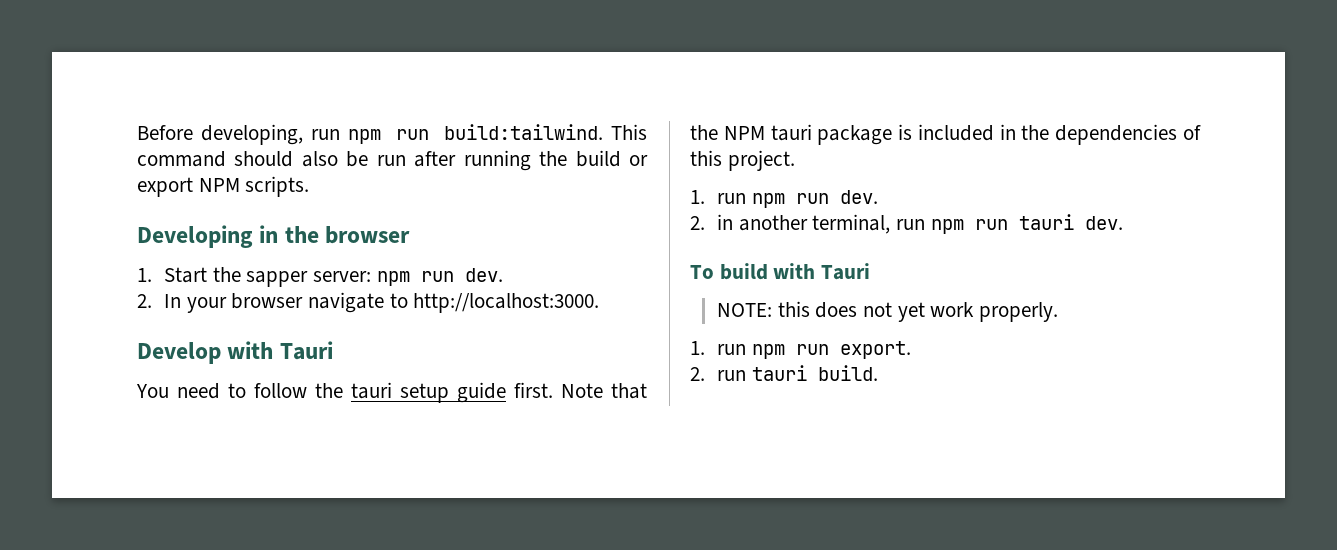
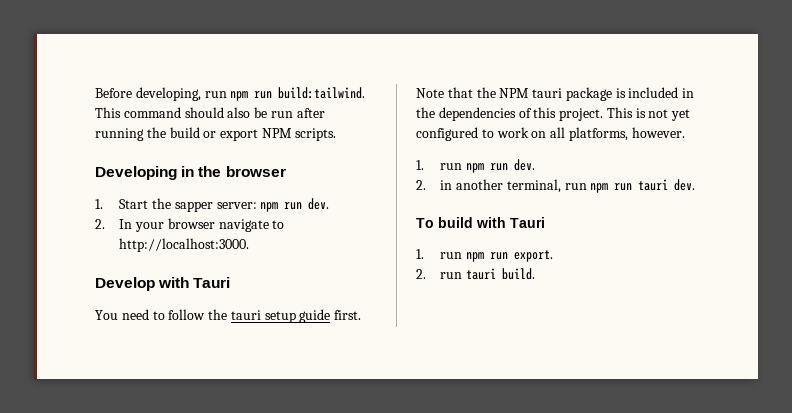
+ This is not yet configured to work on all platforms, however.
- NOTE: this does not yet work properly.

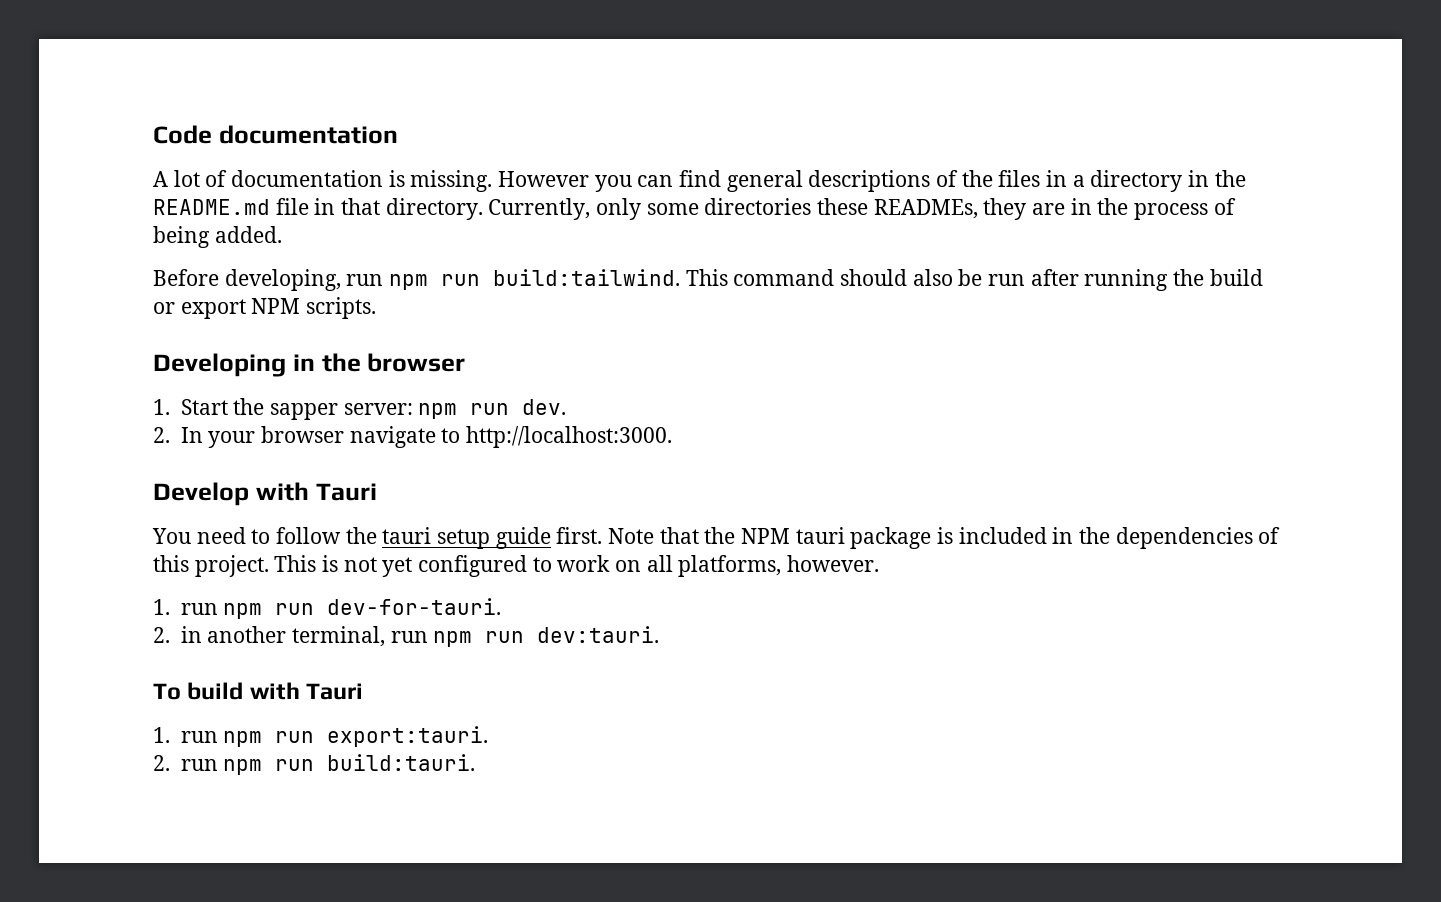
+ Code documentation
+ A lot of documentation is missing. However you can find general descriptions of the files in a directory in the README.md file in that directory. Currently, only some directories these READMEs, they are in the process of being added.
- 1. run npm run dev.
+ 1. run npm run dev-for-tauri.
- 2. in another terminal, run npm run tauri dev.
+ 2. in another terminal, run npm run dev:tauri.
- 1. run npm run export.
+ 1. run npm run export:tauri.
- 2. run tauri build.
+ 2. run npm run build:tauri.

